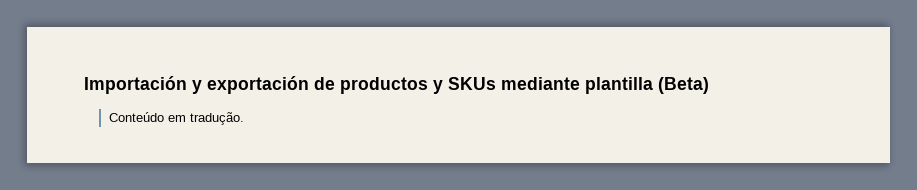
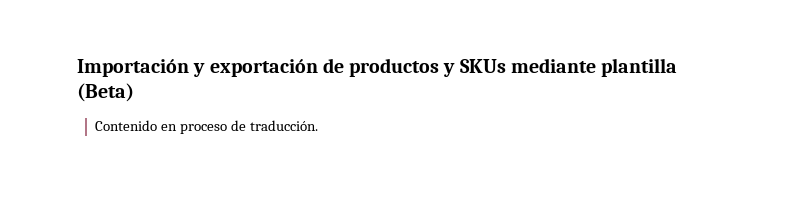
- Conteúdo em tradução.
+ Contenido en proceso de traducción.

